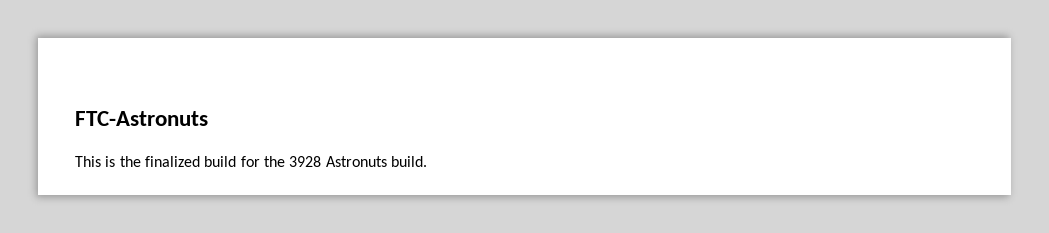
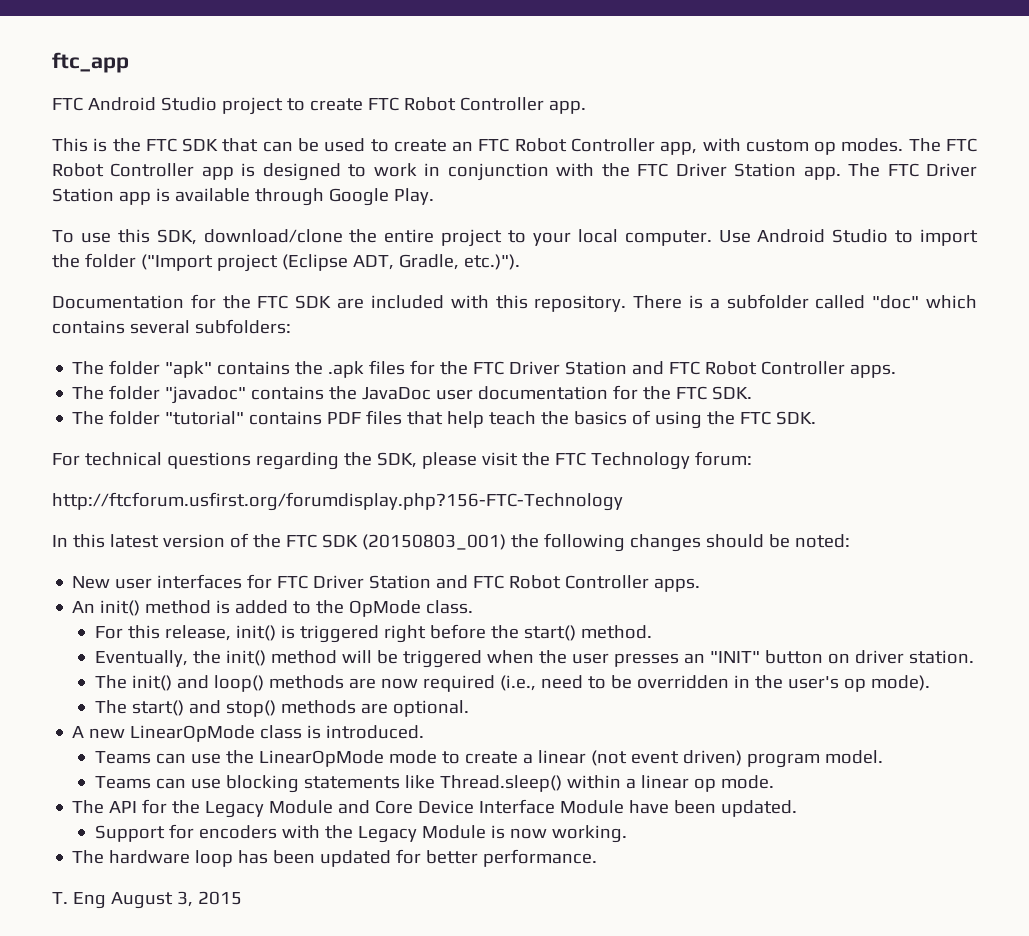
- FTC-Astronuts
- This is the finalized build for the 3928 Astronuts build.
+ ftc_app
+ FTC Android Studio project to create FTC Robot Controller app.
+ This is the FTC SDK that can be used to create an FTC Robot Controller app, with custom op modes. The FTC Robot Controller app is designed to work in conjunction with the FTC Driver Station app. The FTC Driver Station app is available through Google Play.
+ To use this SDK, download/clone the entire project to your local computer. Use Android Studio to import the folder ("Import project (Eclipse ADT, Gradle, etc.)").
+ Documentation for the FTC SDK are included with this repository. There is a subfolder called "doc" which contains several subfolders:
+ The folder "apk" contains the .apk files for the FTC Driver Station and FTC Robot Controller apps.
+ The folder "javadoc" contains the JavaDoc user documentation for the FTC SDK.
+ The folder "tutorial" contains PDF files that help teach the basics of using the FTC SDK.
+ For technical questions regarding the SDK, please visit the FTC Technology forum:
+ http://ftcforum.usfirst.org/forumdisplay.php?156-FTC-Technology
+ In this latest version of the FTC SDK (20150803_001) the following changes should be noted:
+ New user interfaces for FTC Driver Station and FTC Robot Controller apps.
+ An init() method is added to the OpMode class.
+ For this release, init() is triggered right before the start() method.
+ Eventually, the init() method will be triggered when the user presses an "INIT" button on driver station.
+ The init() and loop() methods are now required (i.e., need to be overridden in the user's op mode).
+ The start() and stop() methods are optional.
+ A new LinearOpMode class is introduced.
+ Teams can use the LinearOpMode mode to create a linear (not event driven) program model.
+ Teams can use blocking statements like Thread.sleep() within a linear op mode.
+ The API for the Legacy Module and Core Device Interface Module have been updated.
+ Support for encoders with the Legacy Module is now working.
+ The hardware loop has been updated for better performance.
+ T. Eng August 3, 2015

